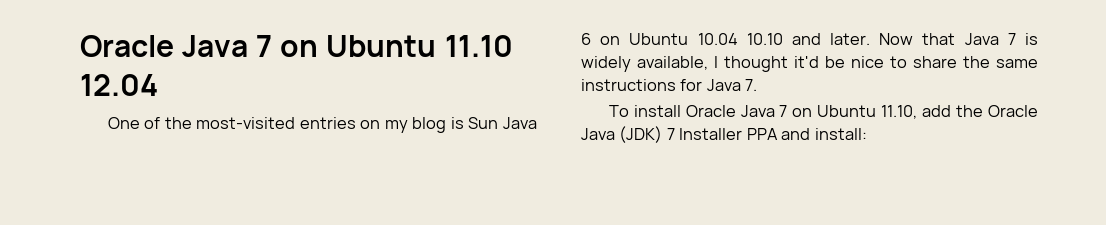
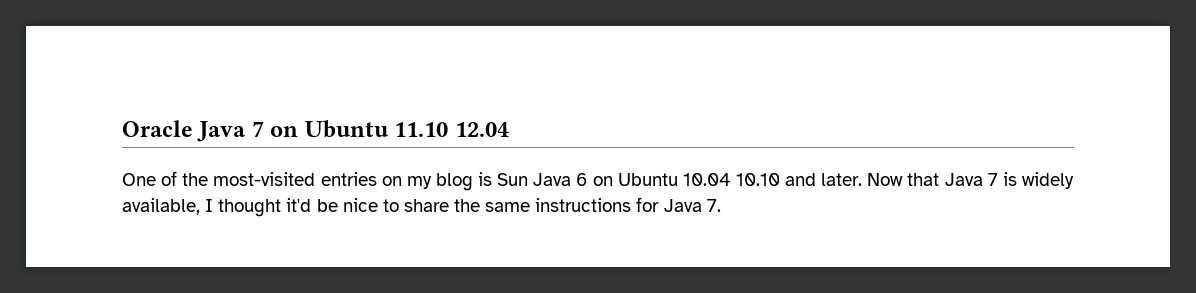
- To install Oracle Java 7 on Ubuntu 11.10, add the Oracle Java (JDK) 7 Installer PPA and install:

